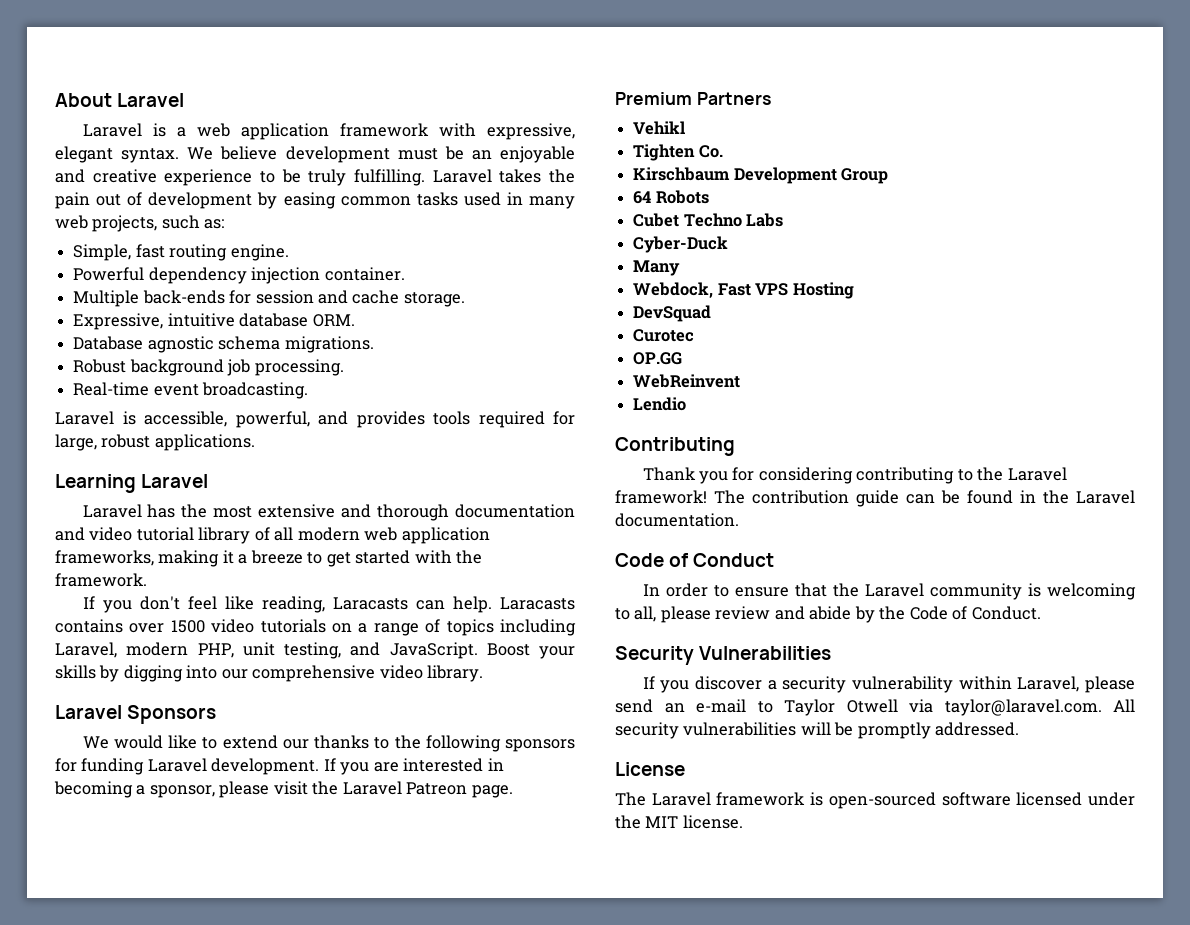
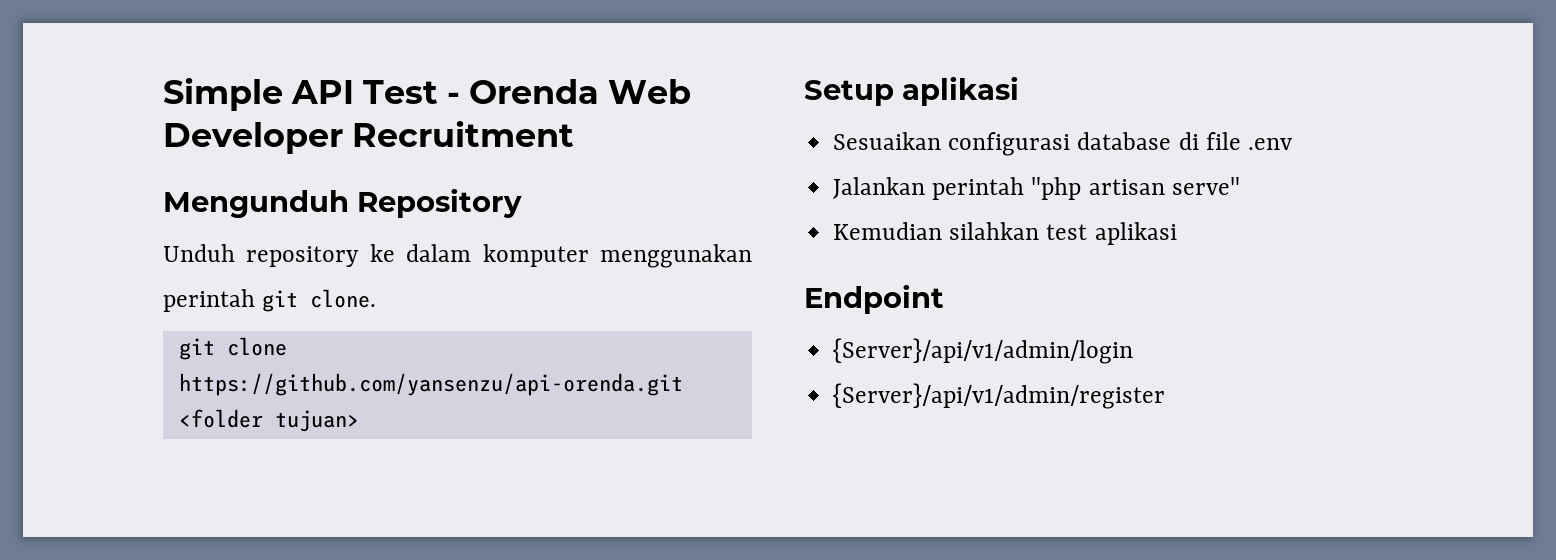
- About Laravel
- Laravel is a web application framework with expressive, elegant syntax. We believe development must be an enjoyable and creative experience to be truly fulfilling. Laravel takes the pain out of development by easing common tasks used in many web projects, such as:
- Simple, fast routing engine.
- Powerful dependency injection container.
- Multiple back-ends for session and cache storage.
- Expressive, intuitive database ORM.
- Database agnostic schema migrations.
- Robust background job processing.
- Real-time event broadcasting.
- Laravel is accessible, powerful, and provides tools required for large, robust applications.
- Learning Laravel
- Laravel has the most extensive and thorough documentation and video tutorial library of all modern web application frameworks, making it a breeze to get started with the framework.
- If you don't feel like reading, Laracasts can help. Laracasts contains over 1500 video tutorials on a range of topics including Laravel, modern PHP, unit testing, and JavaScript. Boost your skills by digging into our comprehensive video library.
- Laravel Sponsors
- We would like to extend our thanks to the following sponsors for funding Laravel development. If you are interested in becoming a sponsor, please visit the Laravel Patreon page.
- Premium Partners
- Vehikl
- Tighten Co.
- Kirschbaum Development Group
- 64 Robots
- Cubet Techno Labs
- Cyber-Duck
- Many
- Webdock, Fast VPS Hosting
- DevSquad
- Curotec
- OP.GG
- WebReinvent
- Lendio
- Contributing
- Thank you for considering contributing to the Laravel framework! The contribution guide can be found in the Laravel documentation.
- Code of Conduct
- In order to ensure that the Laravel community is welcoming to all, please review and abide by the Code of Conduct.
- Security Vulnerabilities
- If you discover a security vulnerability within Laravel, please send an e-mail to Taylor Otwell via taylor@laravel.com. All security vulnerabilities will be promptly addressed.
- License
- The Laravel framework is open-sourced software licensed under the MIT license.
+ Simple API Test - Orenda Web Developer Recruitment
+ Mengunduh Repository
+ Unduh repository ke dalam komputer menggunakan perintah git clone.
+ git clone https://github.com/yansenzu/api-orenda.git <folder tujuan>
+ Setup aplikasi
+ Sesuaikan configurasi database di file .env
+ Jalankan perintah "php artisan serve"
+ Kemudian silahkan test aplikasi
+ Endpoint
+ {Server}/api/v1/admin/login
+ {Server}/api/v1/admin/register

